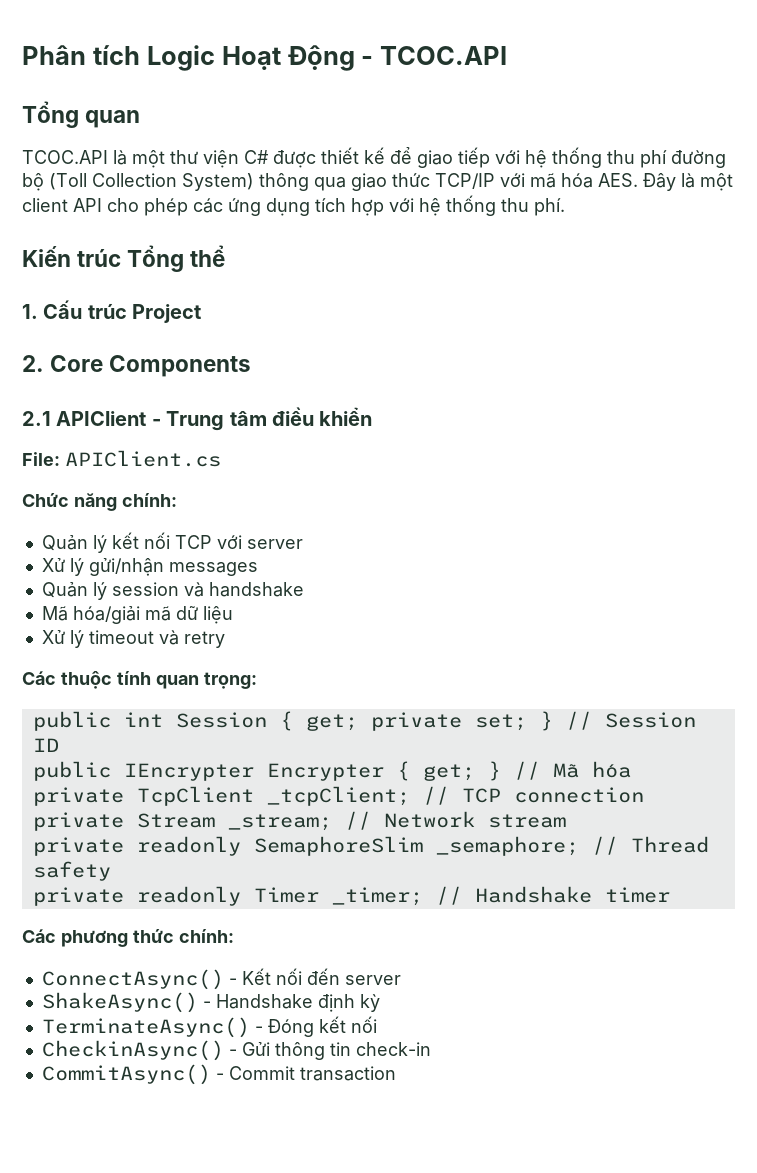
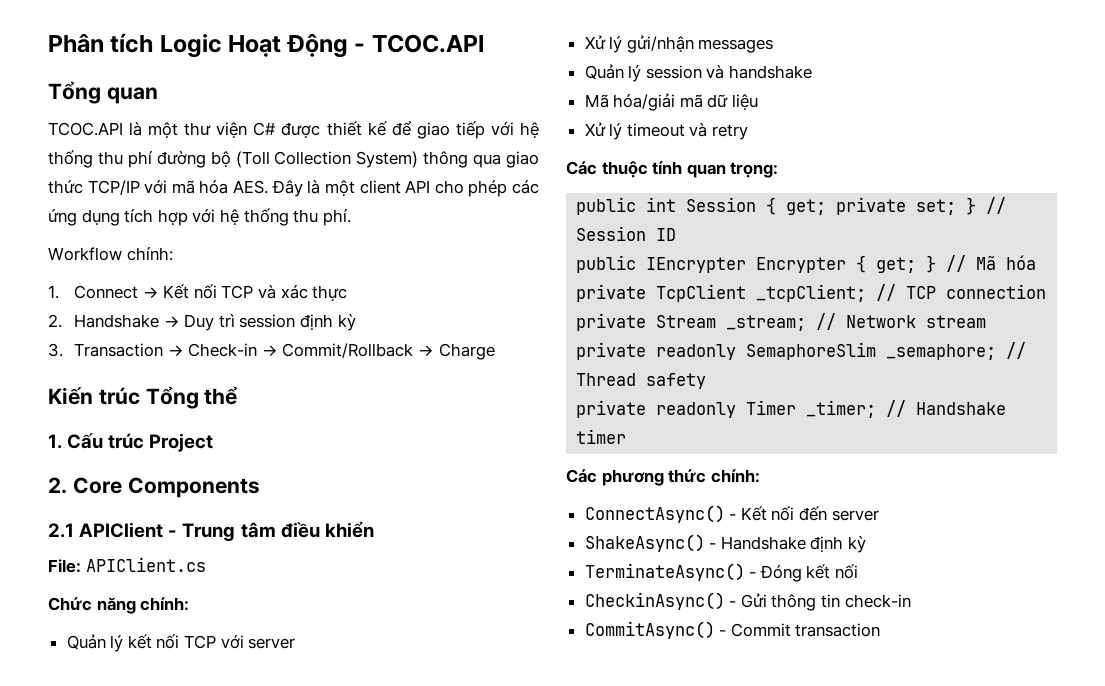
+ Workflow chính:
+ 1. Connect → Kết nối TCP và xác thực
+ 2. Handshake → Duy trì session định kỳ
+ 3. Transaction → Check-in → Commit/Rollback → Charge

